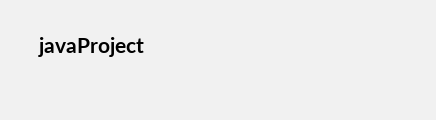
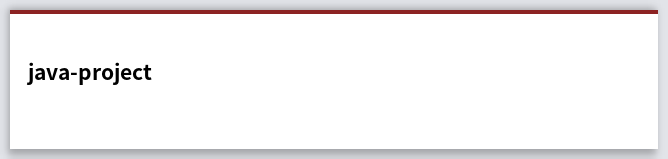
- javaProject
+ java-project

